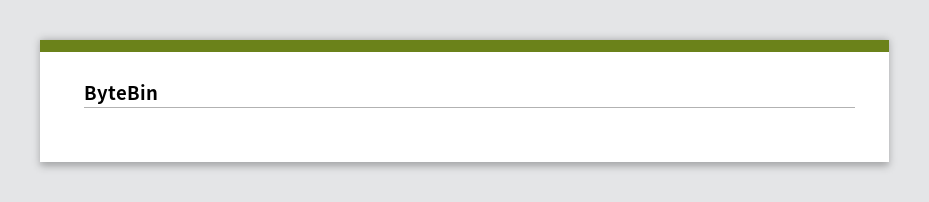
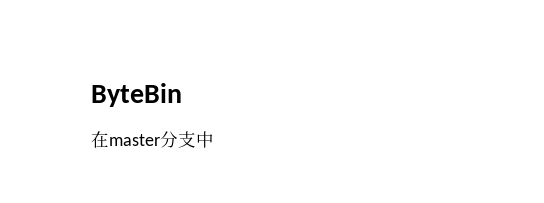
+ 在master分支中

